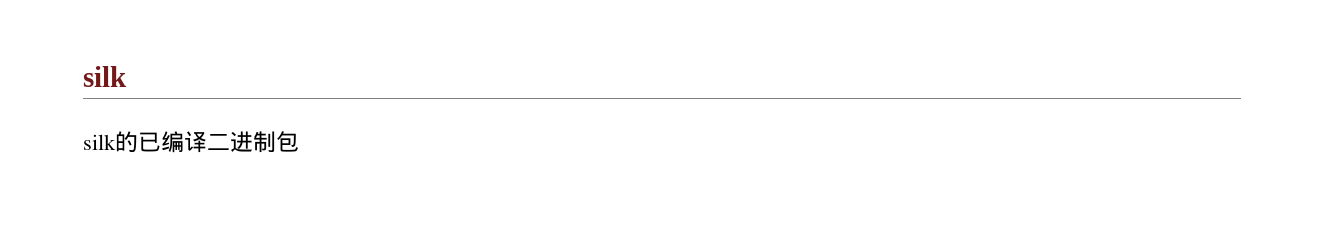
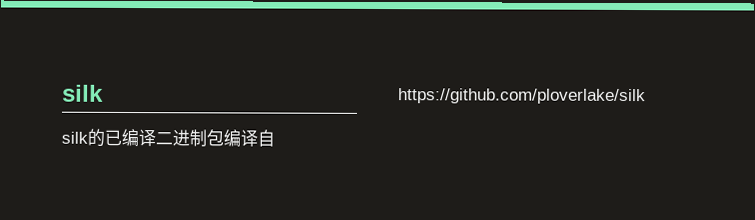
- silk的已编译二进制包
+ silk的已编译二进制包编译自https://github.com/ploverlake/silk

